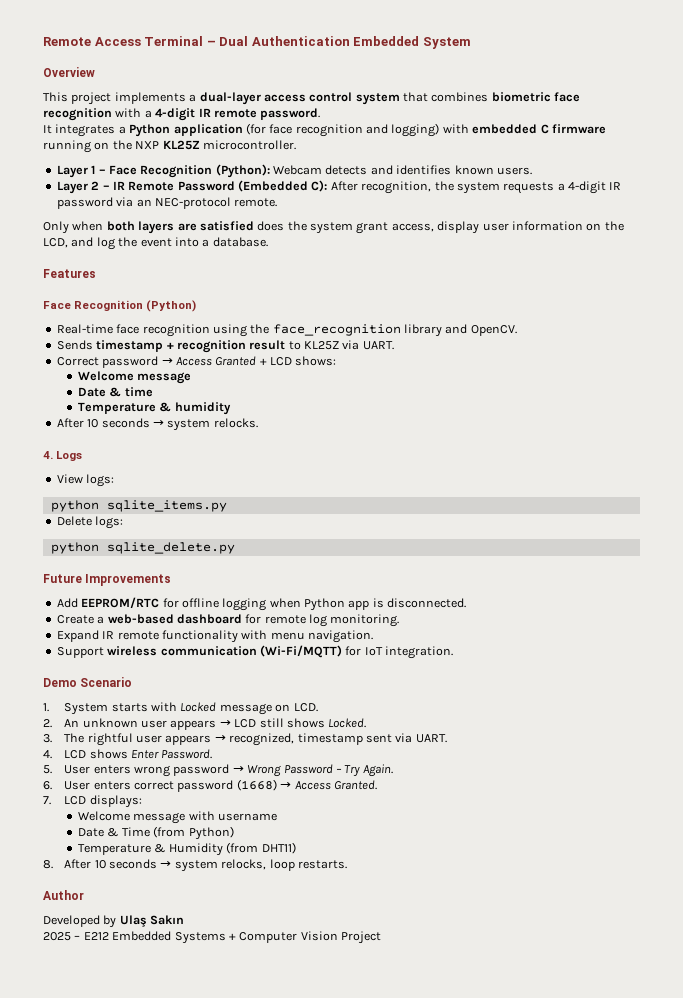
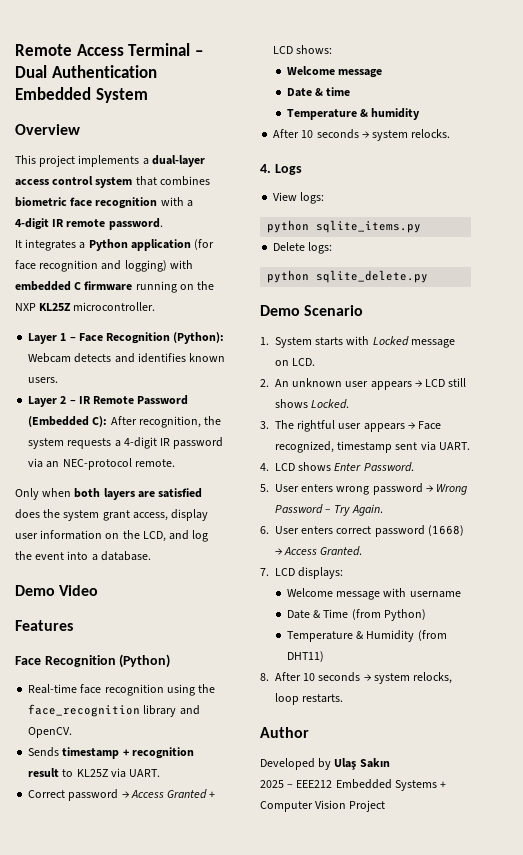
+ Demo Video
- Future Improvements
- Add EEPROM/RTC for offline logging when Python app is disconnected.
- Create a web-based dashboard for remote log monitoring.
- Expand IR remote functionality with menu navigation.
- Support wireless communication (Wi-Fi/MQTT) for IoT integration.
- 3. The rightful user appears → recognized, timestamp sent via UART.
+ 3. The rightful user appears → Face recognized, timestamp sent via UART.
- 2025 – E212 Embedded Systems + Computer Vision Project
+ 2025 – EEE212 Embedded Systems + Computer Vision Project

